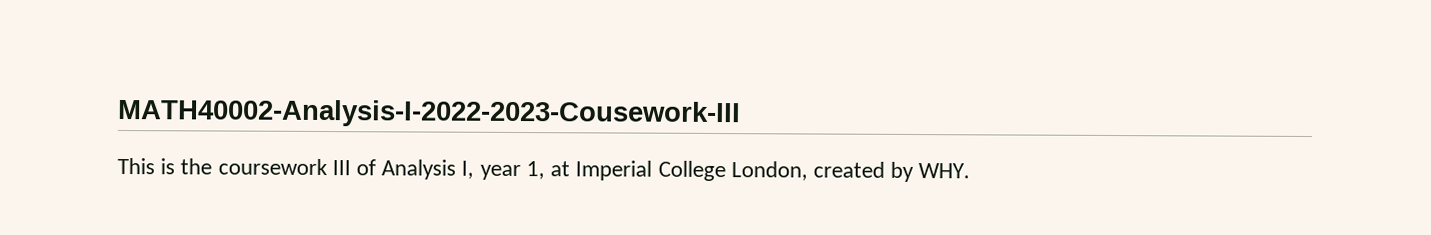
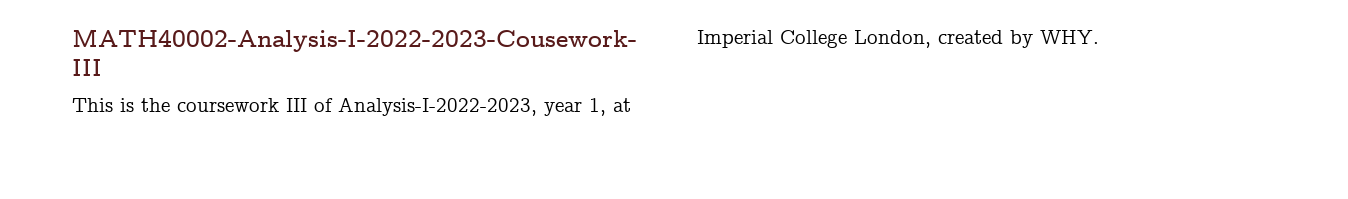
- This is the coursework III of Analysis I, year 1, at Imperial College London, created by WHY.
+ This is the coursework III of Analysis-I-2022-2023, year 1, at Imperial College London, created by WHY.

